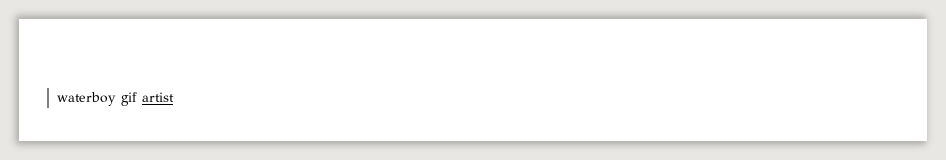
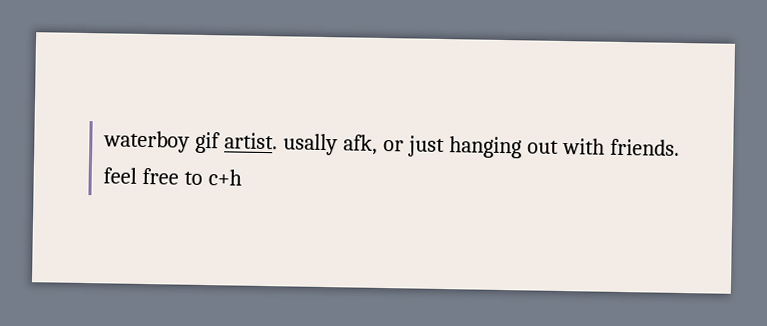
- waterboy gif artist
+ waterboy gif artist. usally afk, or just hanging out with friends. feel free to c+h

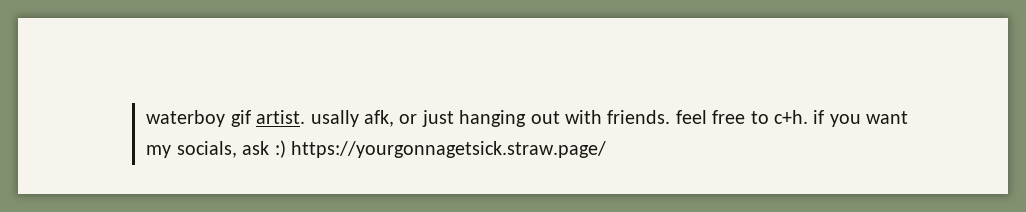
- waterboy gif artist. usally afk, or just hanging out with friends. feel free to c+h
+ waterboy gif artist. usally afk, or just hanging out with friends. feel free to c+h. if you want my socials, ask :) https://yourgonnagetsick.straw.page/

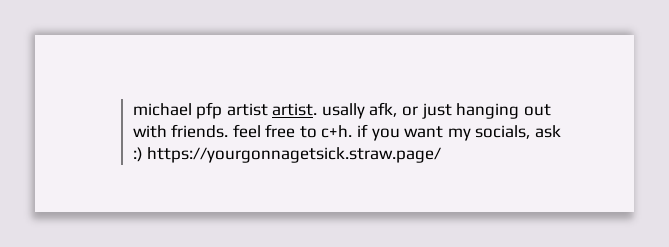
- waterboy gif artist. usally afk, or just hanging out with friends. feel free to c+h. if you want my socials, ask :) https://yourgonnagetsick.straw.page/
+ michael pfp artist artist. usally afk, or just hanging out with friends. feel free to c+h. if you want my socials, ask :) https://yourgonnagetsick.straw.page/

